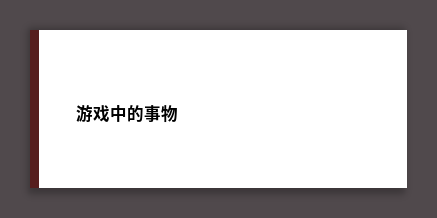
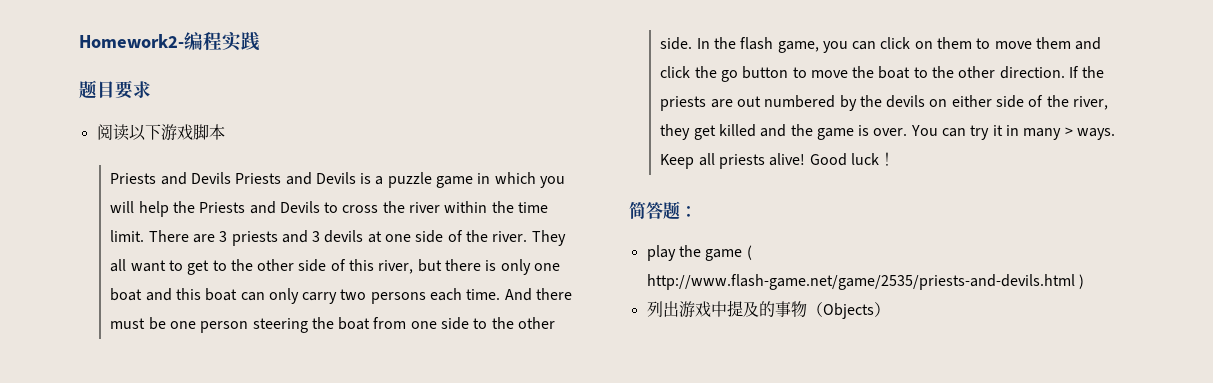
- 游戏中的事物
+ Homework2-编程实践
+ 题目要求
+ 阅读以下游戏脚本
+ Priests and Devils Priests and Devils is a puzzle game in which you will help the Priests and Devils to cross the river within the time limit. There are 3 priests and 3 devils at one side of the river. They all want to get to the other side of this river, but there is only one boat and this boat can only carry two persons each time. And there must be one person steering the boat from one side to the other side. In the flash game, you can click on them to move them and click the go button to move the boat to the other direction. If the priests are out numbered by the devils on either side of the river, they get killed and the game is over. You can try it in many > ways. Keep all priests alive! Good luck！
+ 简答题：
+ play the game ( http://www.flash-game.net/game/2535/priests-and-devils.html )
+ 列出游戏中提及的事物（Objects）

